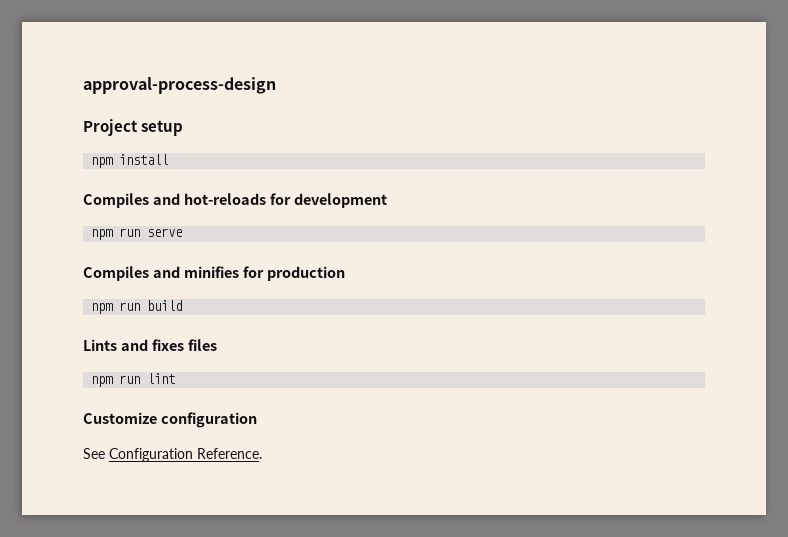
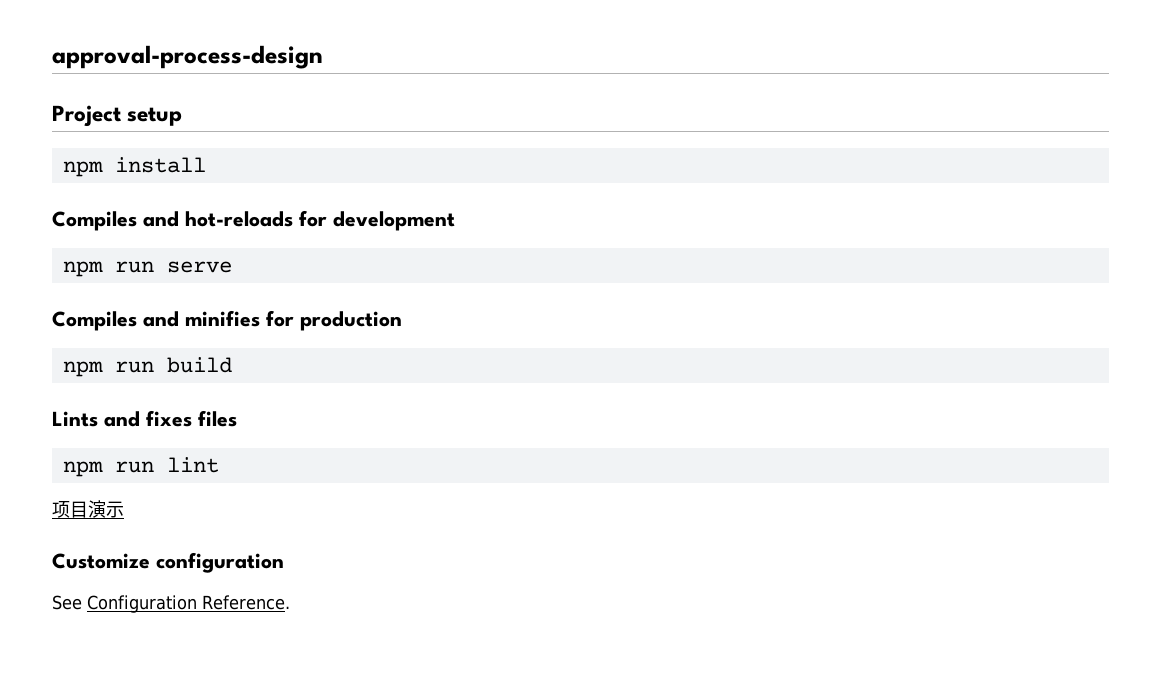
+ 项目演示

